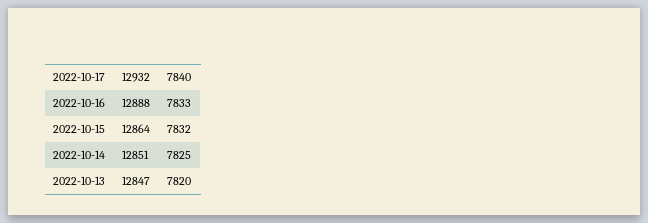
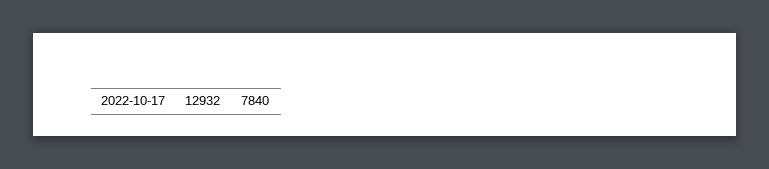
- 2022-10-16 | 12888 | 7833
- 2022-10-15 | 12864 | 7832
- 2022-10-14 | 12851 | 7825
- 2022-10-13 | 12847 | 7820

